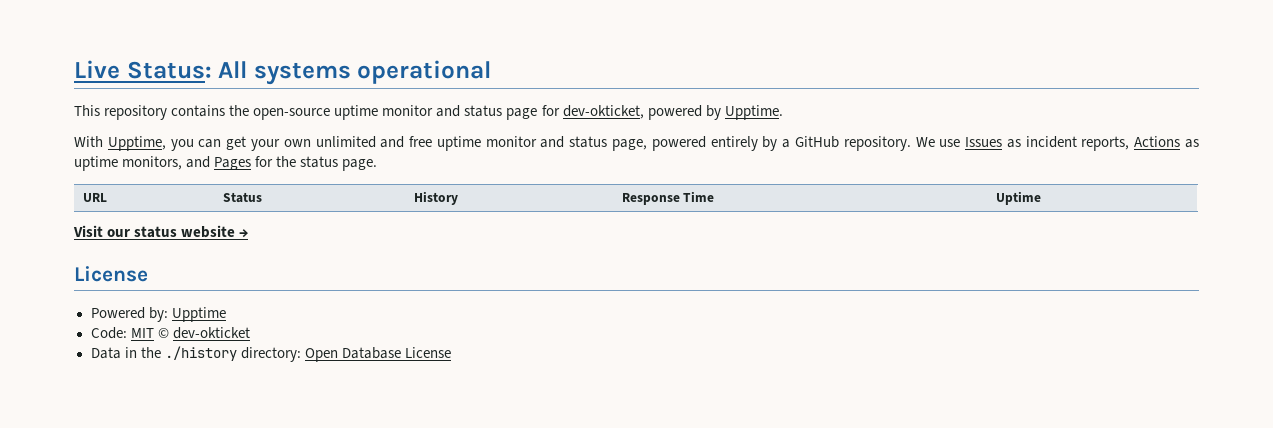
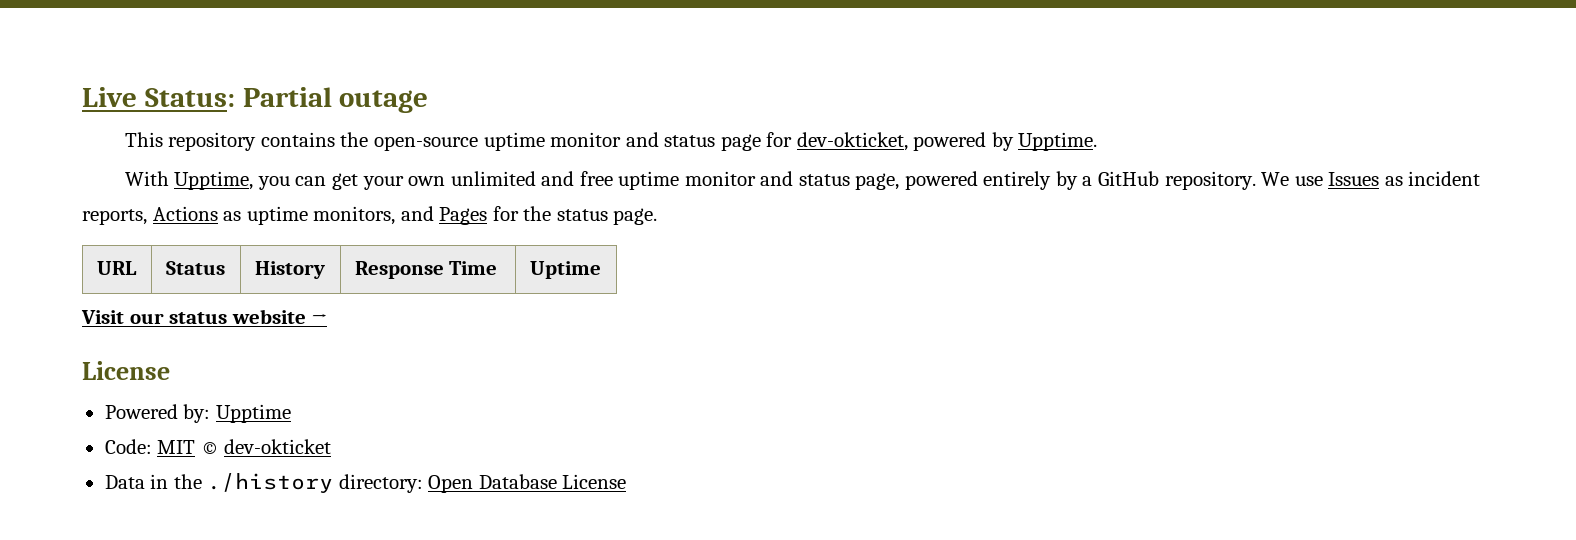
- Live Status: All systems operational
+ Live Status: Partial outage

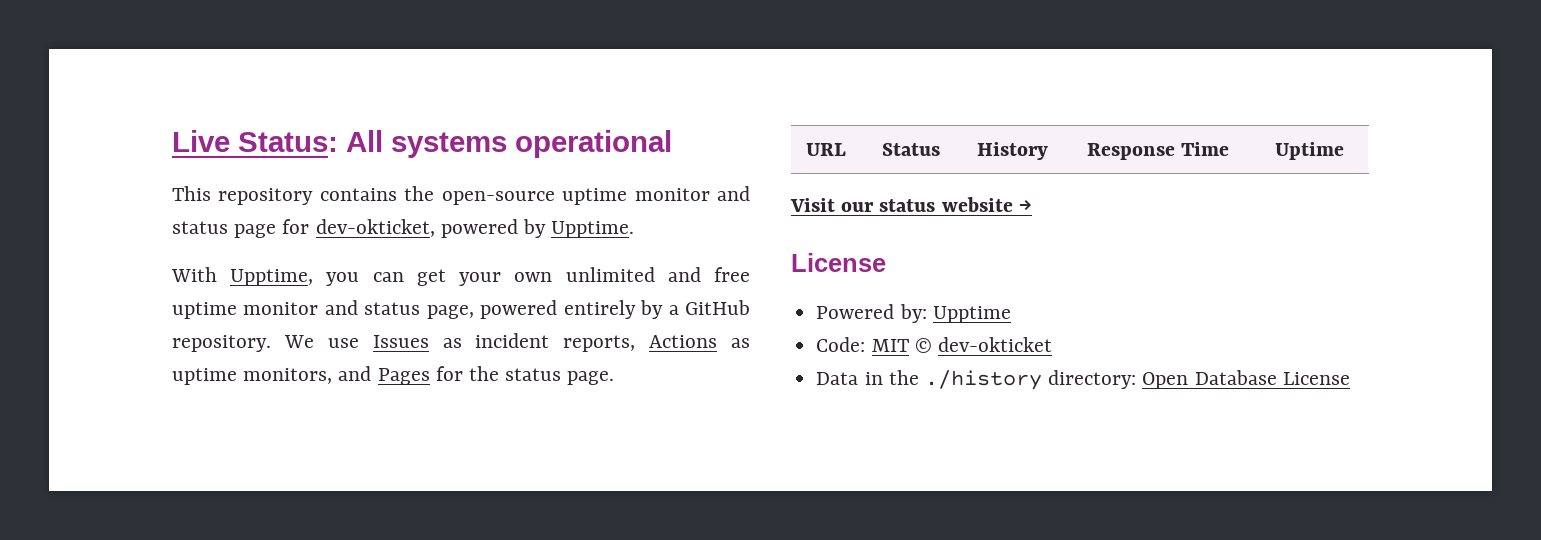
- Live Status: Partial outage
+ Live Status: All systems operational

